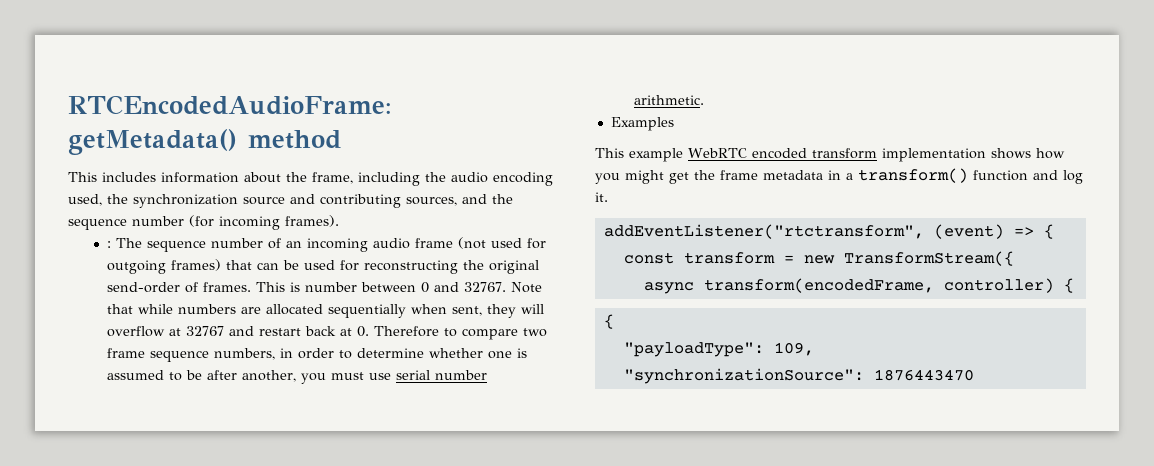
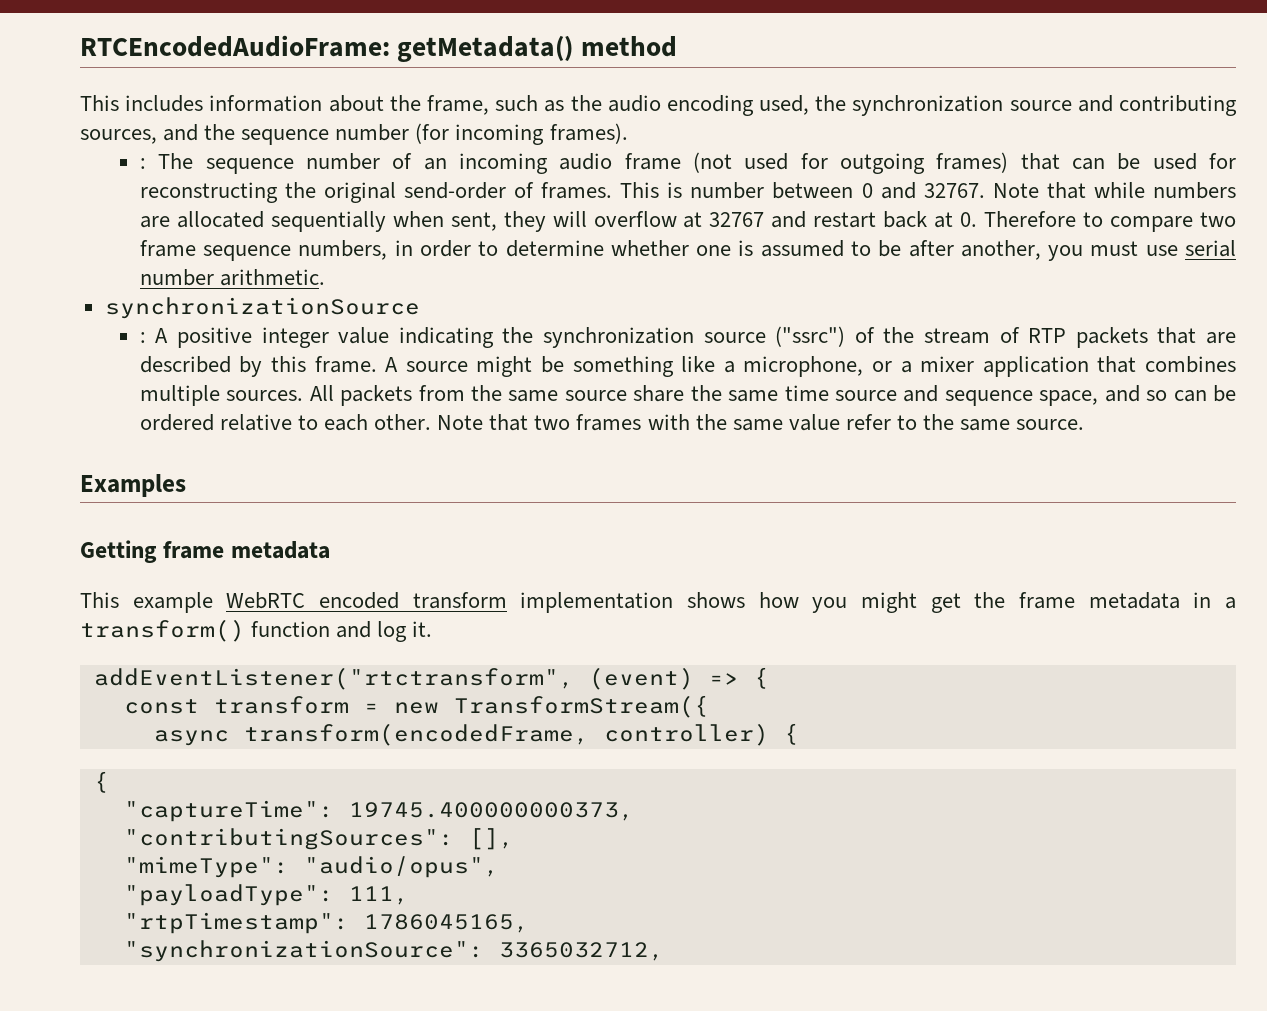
- This includes information about the frame, including the audio encoding used, the synchronization source and contributing sources, and the sequence number (for incoming frames).
+ This includes information about the frame, such as the audio encoding used, the synchronization source and contributing sources, and the sequence number (for incoming frames).
+ synchronizationSource
+ : A positive integer value indicating the synchronization source ("ssrc") of the stream of RTP packets that are described by this frame. A source might be something like a microphone, or a mixer application that combines multiple sources. All packets from the same source share the same time source and sequence space, and so can be ordered relative to each other. Note that two frames with the same value refer to the same source.
  Examples
+ Getting frame metadata
- "payloadType": 109,
+ "captureTime": 19745.400000000373,
+ "contributingSources": [],
+ "mimeType": "audio/opus",
+ "payloadType": 111,
+ "rtpTimestamp": 1786045165,
- "synchronizationSource": 1876443470
+ "synchronizationSource": 3365032712,

